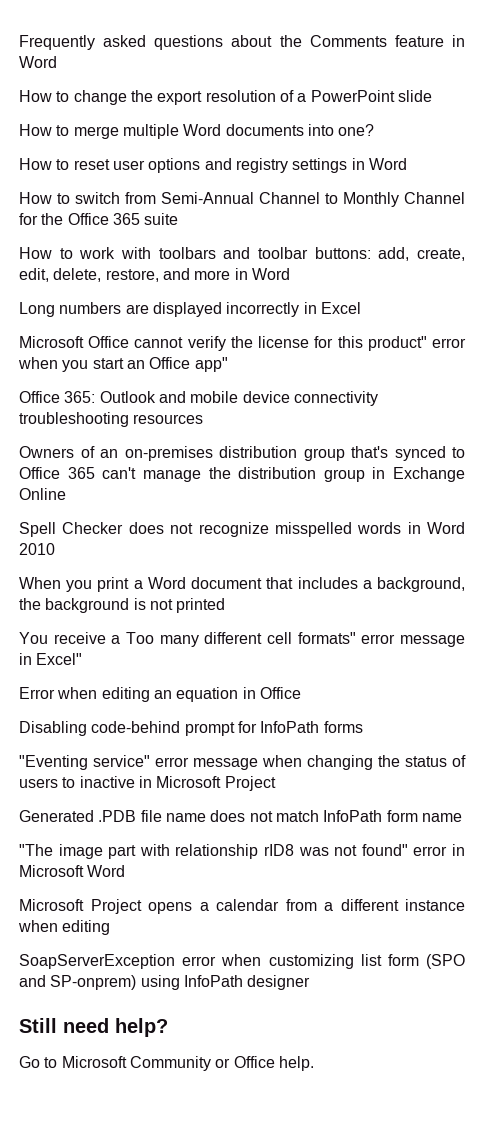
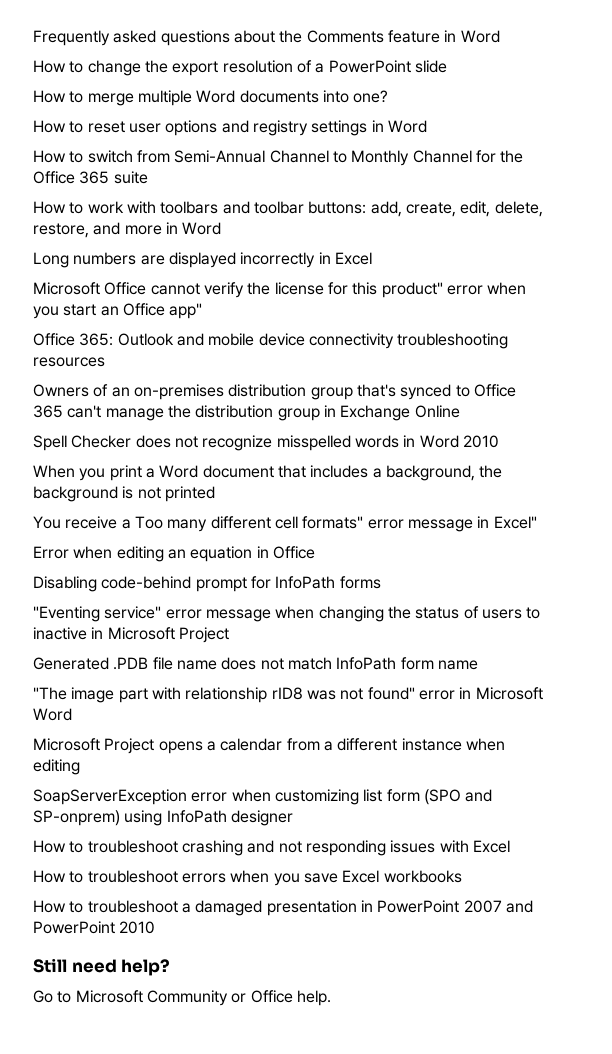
+ How to troubleshoot crashing and not responding issues with Excel
+ How to troubleshoot errors when you save Excel workbooks
+ How to troubleshoot a damaged presentation in PowerPoint 2007 and PowerPoint 2010

